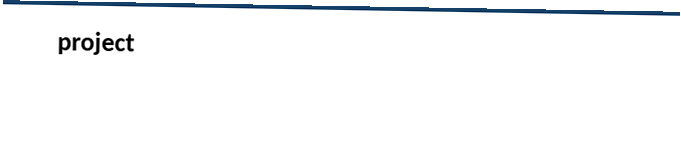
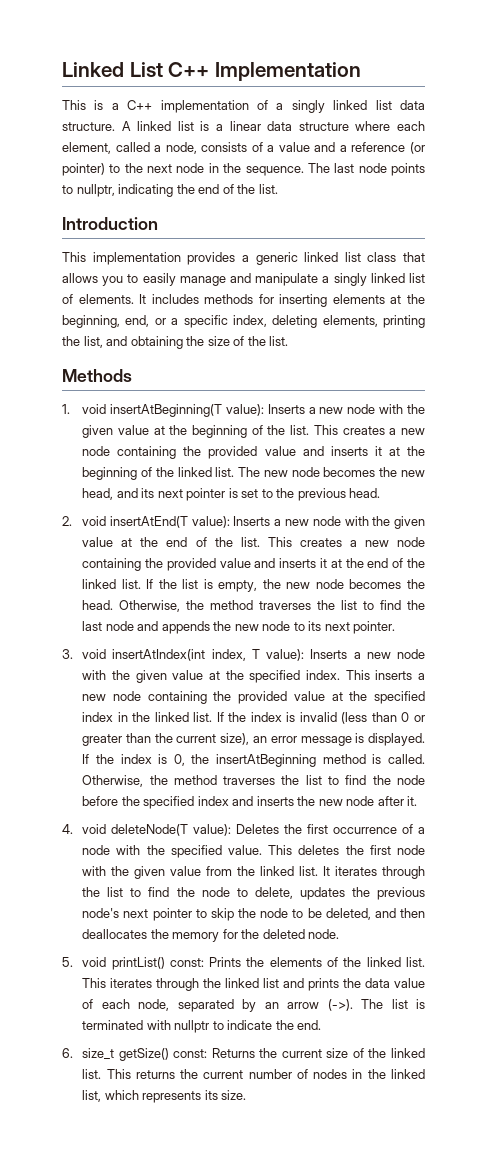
- project
+ Linked List C++ Implementation
+ This is a C++ implementation of a singly linked list data structure. A linked list is a linear data structure where each element, called a node, consists of a value and a reference (or pointer) to the next node in the sequence. The last node points to nullptr, indicating the end of the list.
+ Introduction
+ This implementation provides a generic linked list class that allows you to easily manage and manipulate a singly linked list of elements. It includes methods for inserting elements at the beginning, end, or a specific index, deleting elements, printing the list, and obtaining the size of the list.
+ Methods
+ 1. void insertAtBeginning(T value): Inserts a new node with the given value at the beginning of the list. This creates a new node containing the provided value and inserts it at the beginning of the linked list. The new node becomes the new head, and its next pointer is set to the previous head.
+ 2. void insertAtEnd(T value): Inserts a new node with the given value at the end of the list. This creates a new node containing the provided value and inserts it at the end of the linked list. If the list is empty, the new node becomes the head. Otherwise, the method traverses the list to find the last node and appends the new node to its next pointer.
+ 3. void insertAtIndex(int index, T value): Inserts a new node with the given value at the specified index. This inserts a new node containing the provided value at the specified index in the linked list. If the index is invalid (less than 0 or greater than the current size), an error message is displayed. If the index is 0, the insertAtBeginning method is called. Otherwise, the method traverses the list to find the node before the specified index and inserts the new node after it.
+ 4. void deleteNode(T value): Deletes the first occurrence of a node with the specified value. This deletes the first node with the given value from the linked list. It iterates through the list to find the node to delete, updates the previous node's next pointer to skip the node to be deleted, and then deallocates the memory for the deleted node.
+ 5. void printList() const: Prints the elements of the linked list. This iterates through the linked list and prints the data value of each node, separated by an arrow (->). The list is terminated with nullptr to indicate the end.
+ 6. size_t getSize() const: Returns the current size of the linked list. This returns the current number of nodes in the linked list, which represents its size.

